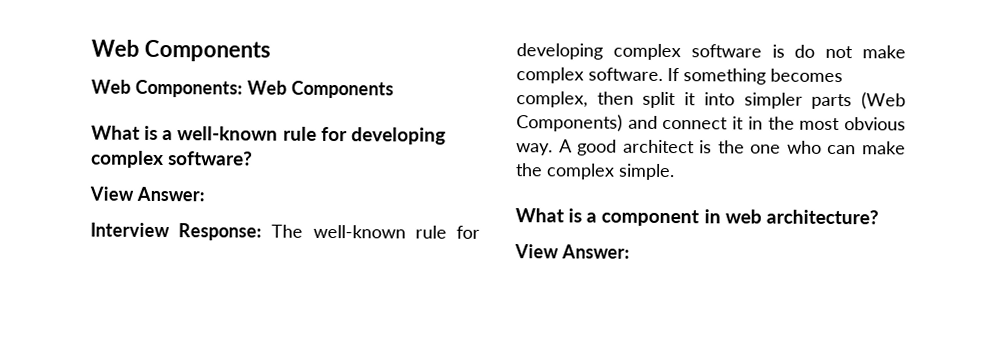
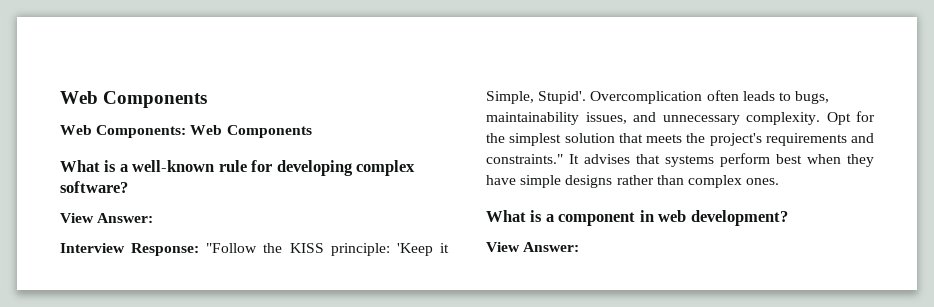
- Interview Response: The well-known rule for developing complex software is do not make complex software. If something becomes complex, then split it into simpler parts (Web Components) and connect it in the most obvious way. A good architect is the one who can make the complex simple.
+ Interview Response: "Follow the KISS principle: 'Keep it Simple, Stupid'. Overcomplication often leads to bugs, maintainability issues, and unnecessary complexity. Opt for the simplest solution that meets the project's requirements and constraints." It advises that systems perform best when they have simple designs rather than complex ones.
- What is a component in web architecture?
+ What is a component in web development?

